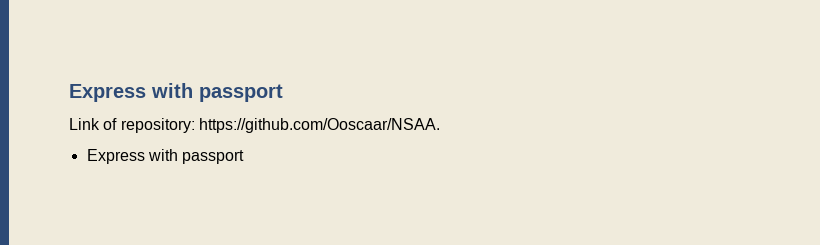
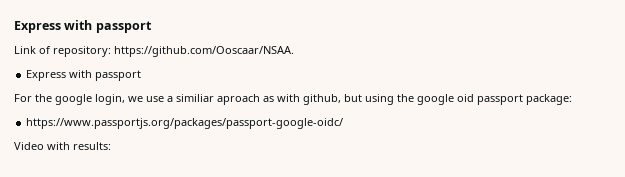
+ For the google login, we use a similiar aproach as with github, but using the google oid passport package:
+ https://www.passportjs.org/packages/passport-google-oidc/
+ Video with results:

